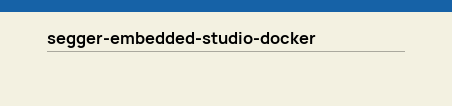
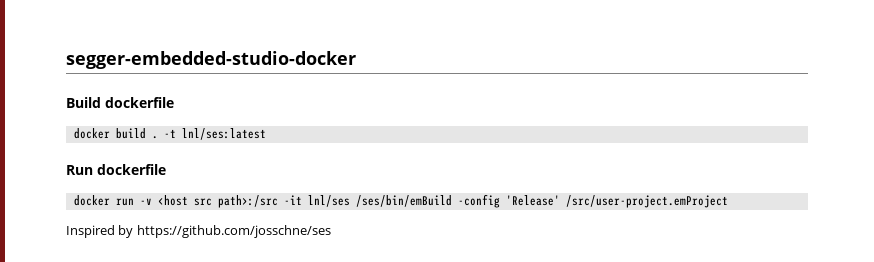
+ Build dockerfile
+ docker build . -t lnl/ses:latest
+ Run dockerfile
+ docker run -v <host src path>:/src -it lnl/ses /ses/bin/emBuild -config 'Release' /src/user-project.emProject
+ Inspired by https://github.com/josschne/ses

